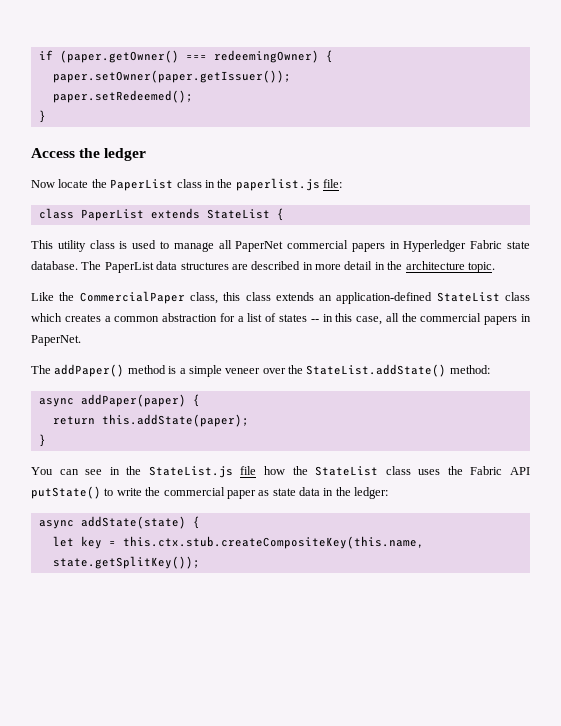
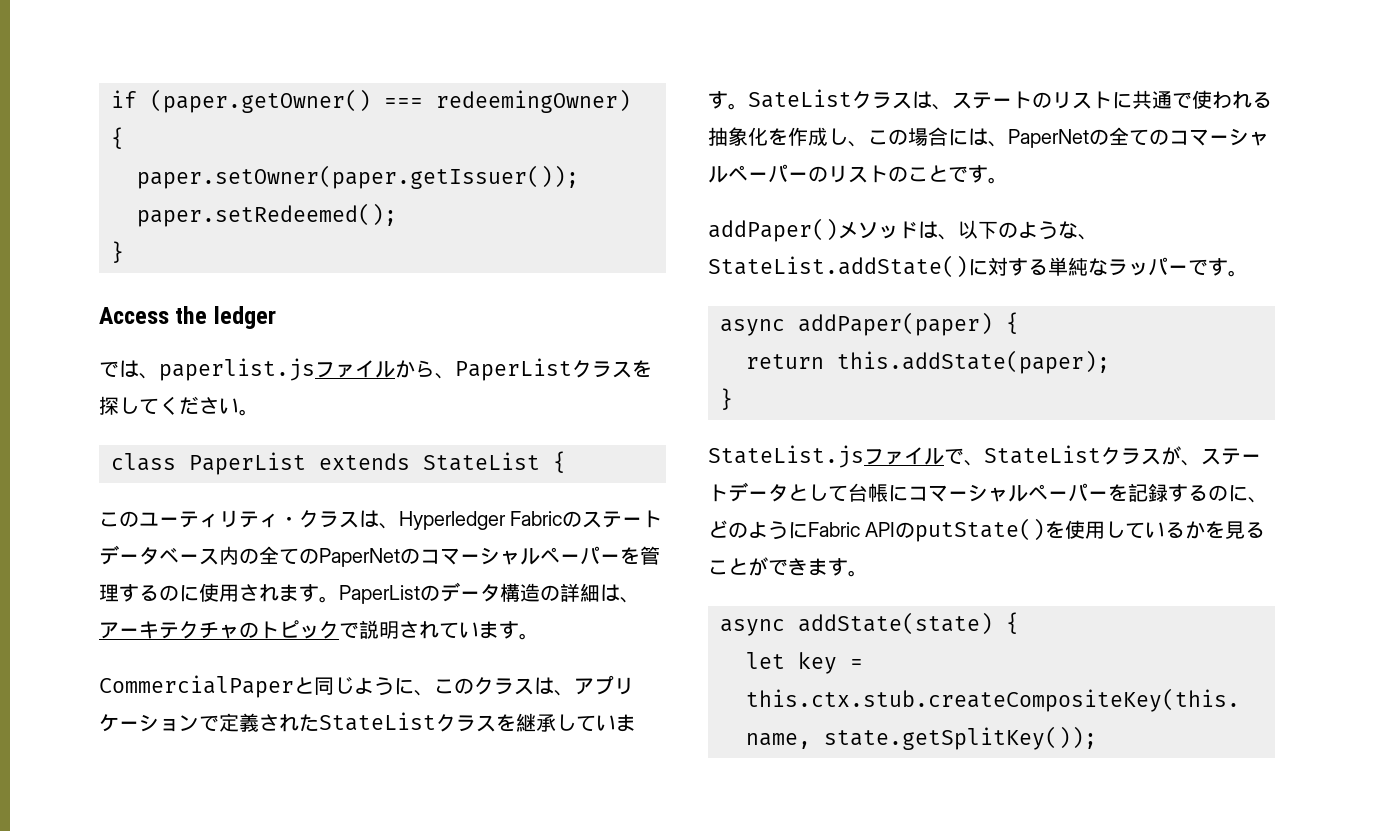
- Now locate the PaperList class in the paperlist.js file:
+ では、paperlist.jsファイルから、PaperListクラスを探してください。
- This utility class is used to manage all PaperNet commercial papers in Hyperledger Fabric state database. The PaperList data structures are described in more detail in the architecture topic.
- Like the CommercialPaper class, this class extends an application-defined StateList class which creates a common abstraction for a list of states -- in this case, all the commercial papers in PaperNet.
- The addPaper() method is a simple veneer over the StateList.addState() method:
+ このユーティリティ・クラスは、Hyperledger Fabricのステートデータベース内の全てのPaperNetのコマーシャルペーパーを管理するのに使用されます。PaperListのデータ構造の詳細は、アーキテクチャのトピックで説明されています。
+ CommercialPaperと同じように、このクラスは、アプリケーションで定義されたStateListクラスを継承しています。SateListクラスは、ステートのリストに共通で使われる抽象化を作成し、この場合には、PaperNetの全てのコマーシャルペーパーのリストのことです。
+ addPaper()メソッドは、以下のような、StateList.addState()に対する単純なラッパーです。
- You can see in the StateList.js file how the StateList class uses the Fabric API putState() to write the commercial paper as state data in the ledger:
+ StateList.jsファイルで、StateListクラスが、ステートデータとして台帳にコマーシャルペーパーを記録するのに、どのようにFabric APIのputState()を使用しているかを見ることができます。

